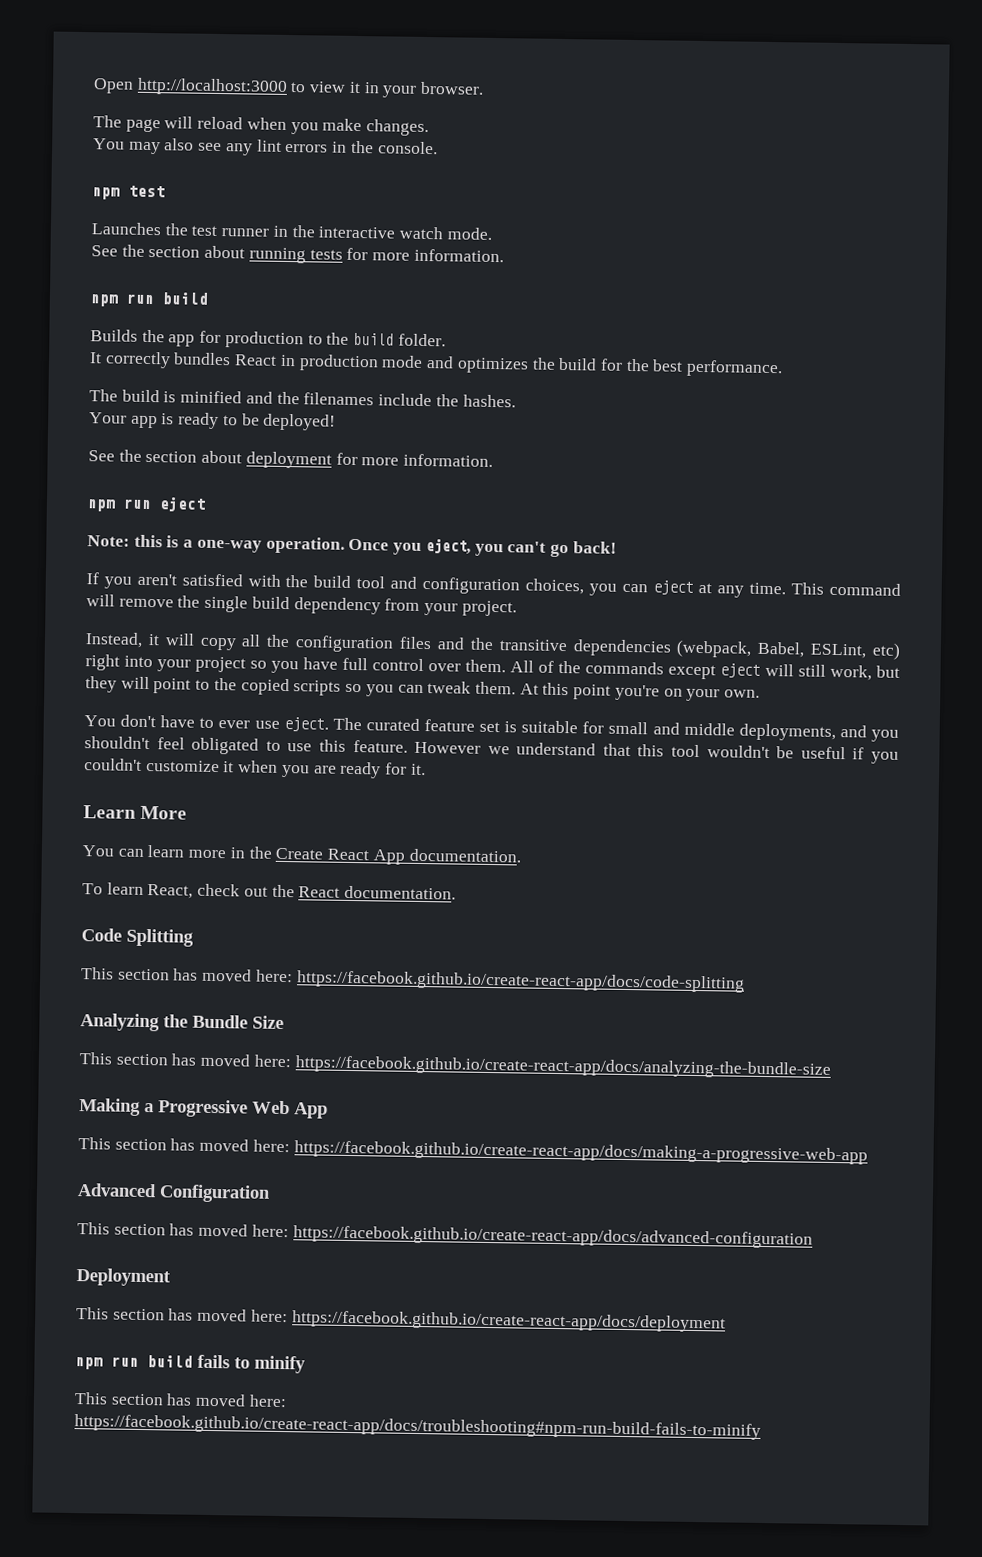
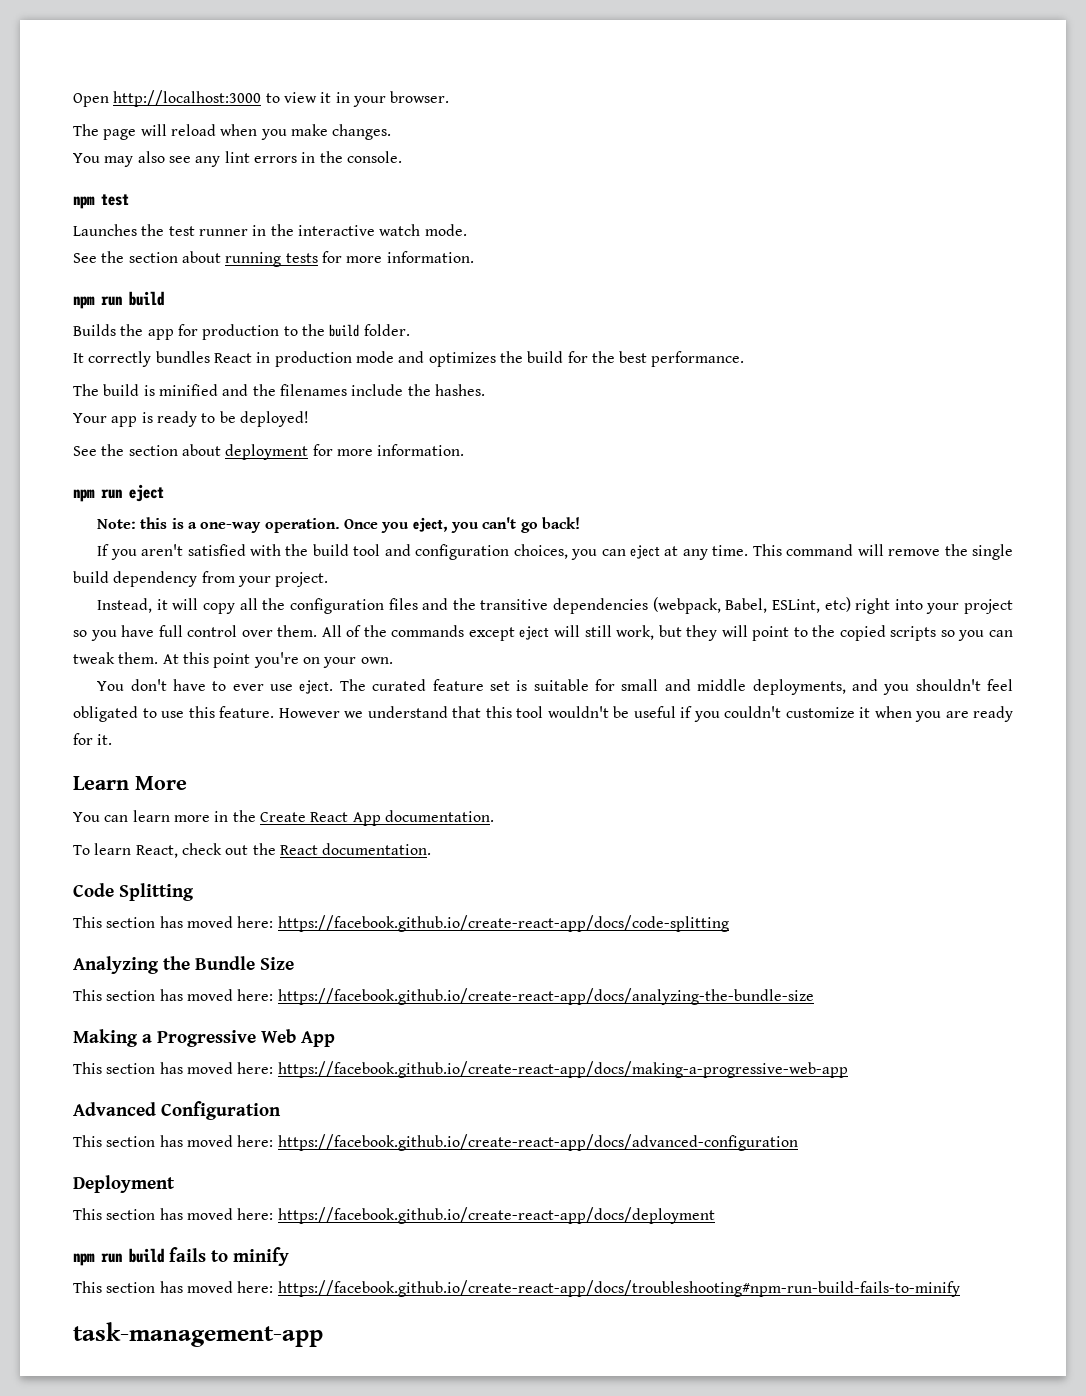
+ task-management-app

